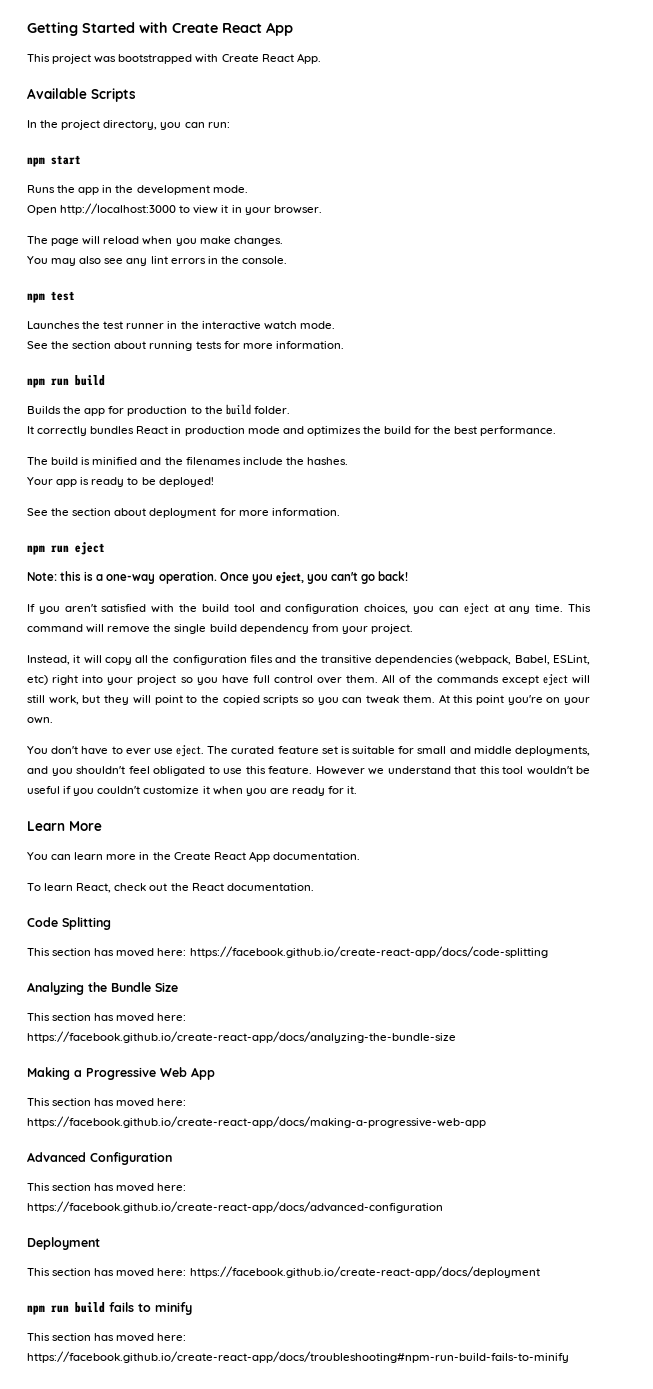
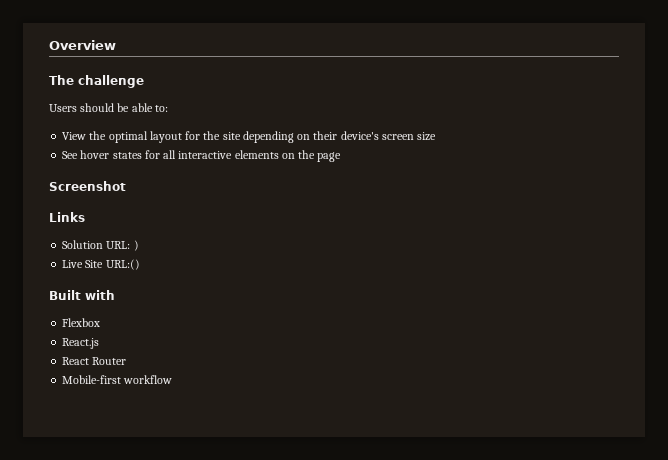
- Getting Started with Create React App
- This project was bootstrapped with Create React App.
- Available Scripts
- In the project directory, you can run:
- npm start
- Runs the app in the development mode.
- Open http://localhost:3000 to view it in your browser.
- The page will reload when you make changes.
- You may also see any lint errors in the console.
- npm test
- Launches the test runner in the interactive watch mode.
- See the section about running tests for more information.
- npm run build
- Builds the app for production to the build folder.
- It correctly bundles React in production mode and optimizes the build for the best performance.
- The build is minified and the filenames include the hashes.
- Your app is ready to be deployed!
- See the section about deployment for more information.
- npm run eject
- Note: this is a one-way operation. Once you eject, you can't go back!
- If you aren't satisfied with the build tool and configuration choices, you can eject at any time. This command will remove the single build dependency from your project.
- Instead, it will copy all the configuration files and the transitive dependencies (webpack, Babel, ESLint, etc) right into your project so you have full control over them. All of the commands except eject will still work, but they will point to the copied scripts so you can tweak them. At this point you're on your own.
- You don't have to ever use eject. The curated feature set is suitable for small and middle deployments, and you shouldn't feel obligated to use this feature. However we understand that this tool wouldn't be useful if you couldn't customize it when you are ready for it.
- Learn More
- You can learn more in the Create React App documentation.
- To learn React, check out the React documentation.
- Code Splitting
- This section has moved here: https://facebook.github.io/create-react-app/docs/code-splitting
- Analyzing the Bundle Size
- This section has moved here: https://facebook.github.io/create-react-app/docs/analyzing-the-bundle-size
- Making a Progressive Web App
- This section has moved here: https://facebook.github.io/create-react-app/docs/making-a-progressive-web-app
- Advanced Configuration
- This section has moved here: https://facebook.github.io/create-react-app/docs/advanced-configuration
- Deployment
- This section has moved here: https://facebook.github.io/create-react-app/docs/deployment
- npm run build fails to minify
- This section has moved here: https://facebook.github.io/create-react-app/docs/troubleshooting#npm-run-build-fails-to-minify
+ Overview
+ The challenge
+ Users should be able to:
+ View the optimal layout for the site depending on their device's screen size
+ See hover states for all interactive elements on the page
+ Screenshot
+ Links
+ Solution URL: )
+ Live Site URL:()
+ Built with
+ Flexbox
+ React.js
+ React Router
+ Mobile-first workflow

